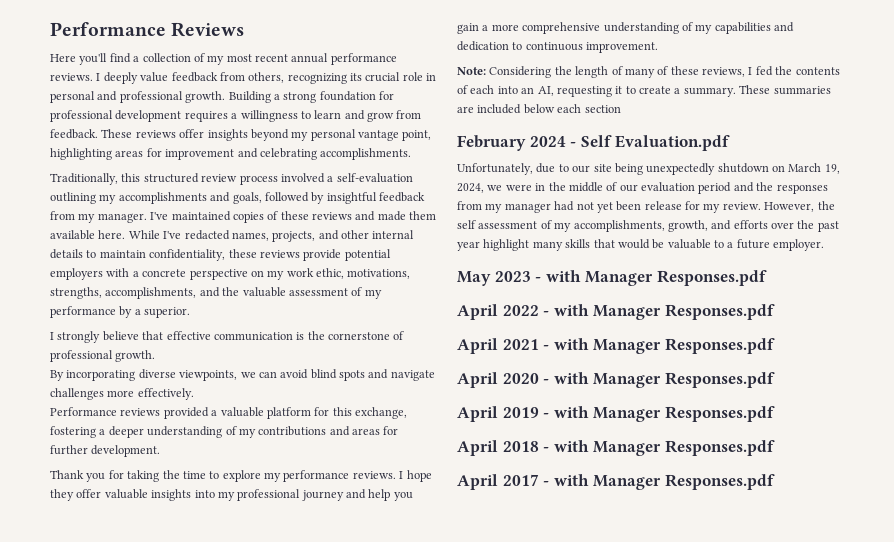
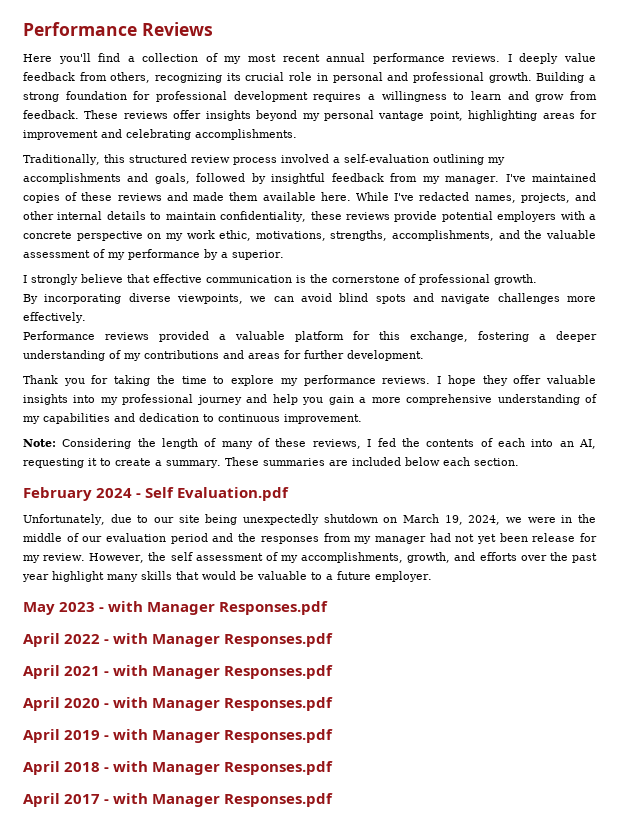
- These summaries are included below each section
+ These summaries are included below each section.

